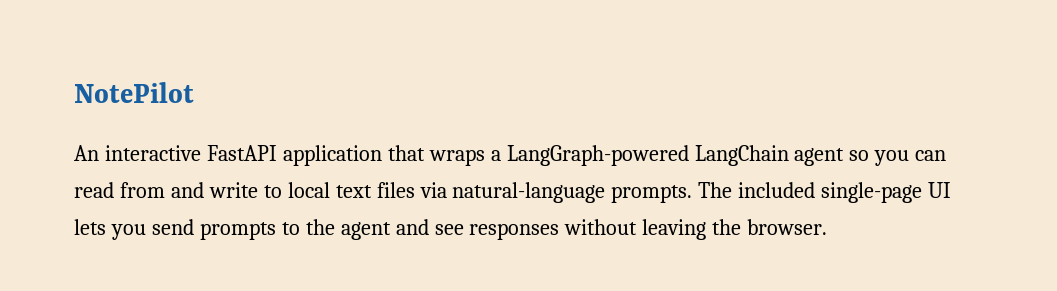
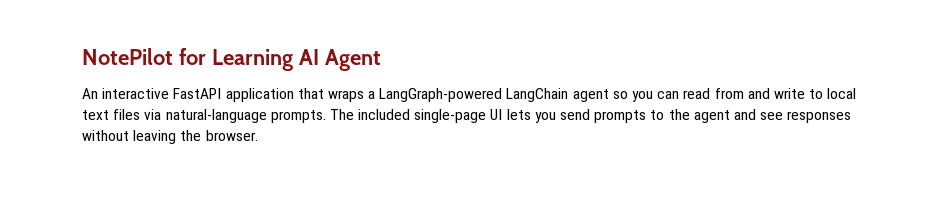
- NotePilot
+ NotePilot for Learning AI Agent

